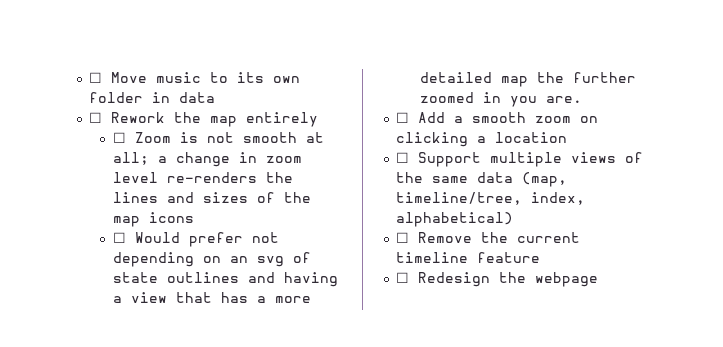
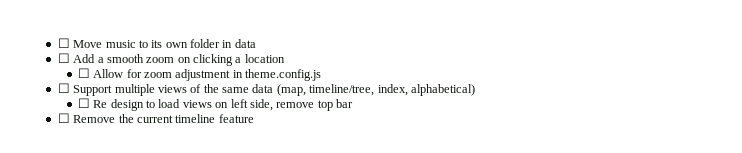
- ☐ Rework the map entirely
- ☐ Zoom is not smooth at all; a change in zoom level re-renders the lines and sizes of the map icons
- ☐ Would prefer not depending on an svg of state outlines and having a view that has a more detailed map the further zoomed in you are.
+ ☐ Allow for zoom adjustment in theme.config.js
+ ☐ Re design to load views on left side, remove top bar
- ☐ Redesign the webpage

